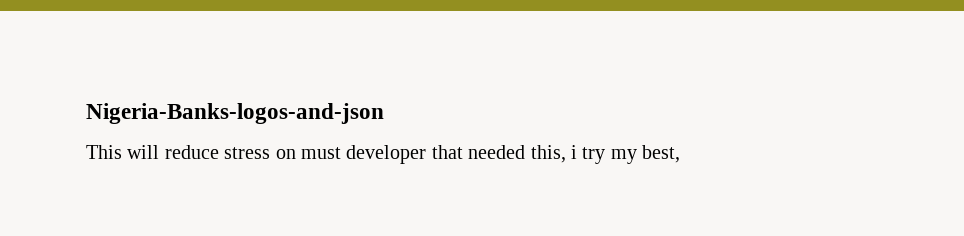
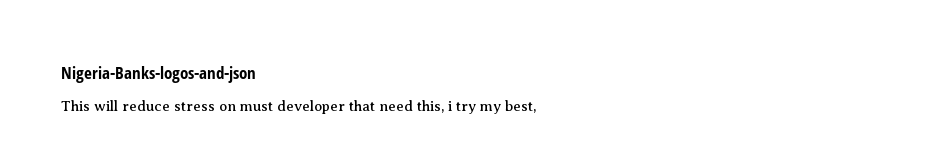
- This will reduce stress on must developer that needed this, i try my best,
+ This will reduce stress on must developer that need this, i try my best,

